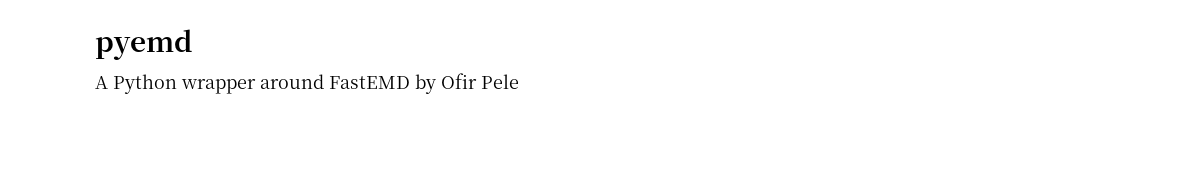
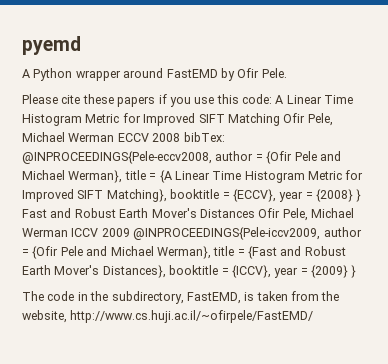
- A Python wrapper around FastEMD by Ofir Pele
+ A Python wrapper around FastEMD by Ofir Pele.
+ Please cite these papers if you use this code: A Linear Time Histogram Metric for Improved SIFT Matching Ofir Pele, Michael Werman ECCV 2008 bibTex: @INPROCEEDINGS{Pele-eccv2008, author = {Ofir Pele and Michael Werman}, title = {A Linear Time Histogram Metric for Improved SIFT Matching}, booktitle = {ECCV}, year = {2008} } Fast and Robust Earth Mover's Distances Ofir Pele, Michael Werman ICCV 2009 @INPROCEEDINGS{Pele-iccv2009, author = {Ofir Pele and Michael Werman}, title = {Fast and Robust Earth Mover's Distances}, booktitle = {ICCV}, year = {2009} }
+ The code in the subdirectory, FastEMD, is taken from the website, http://www.cs.huji.ac.il/~ofirpele/FastEMD/

